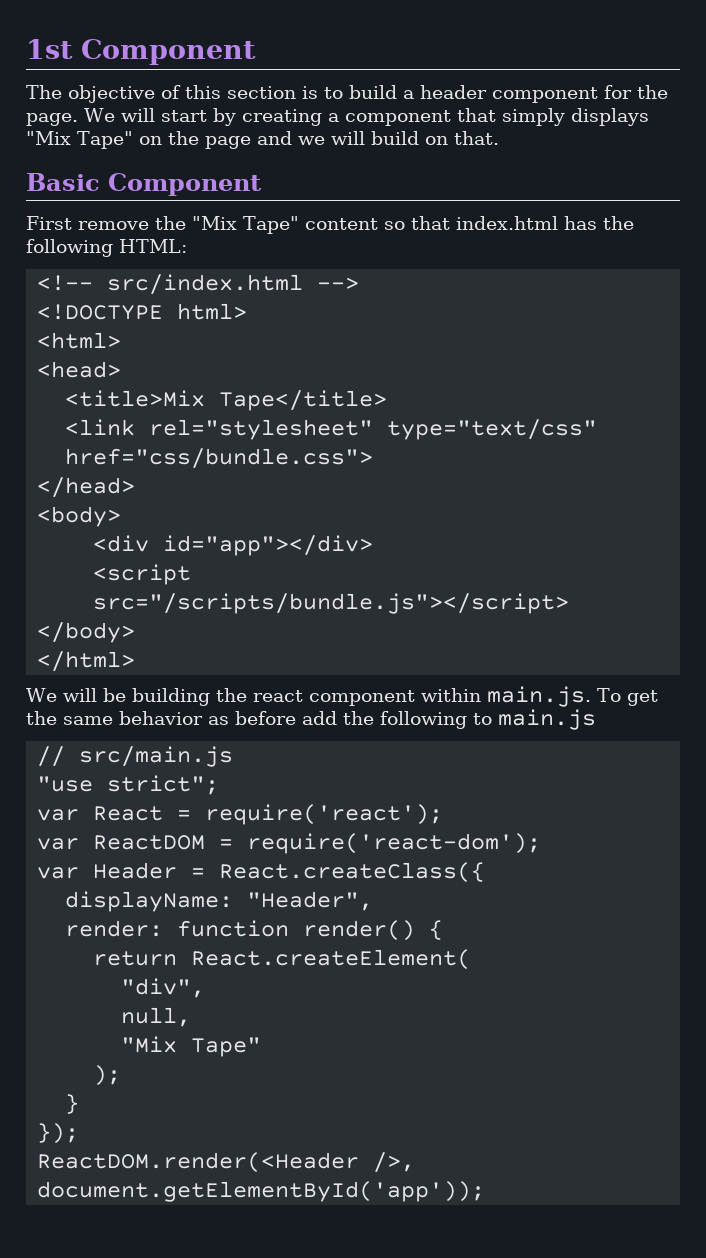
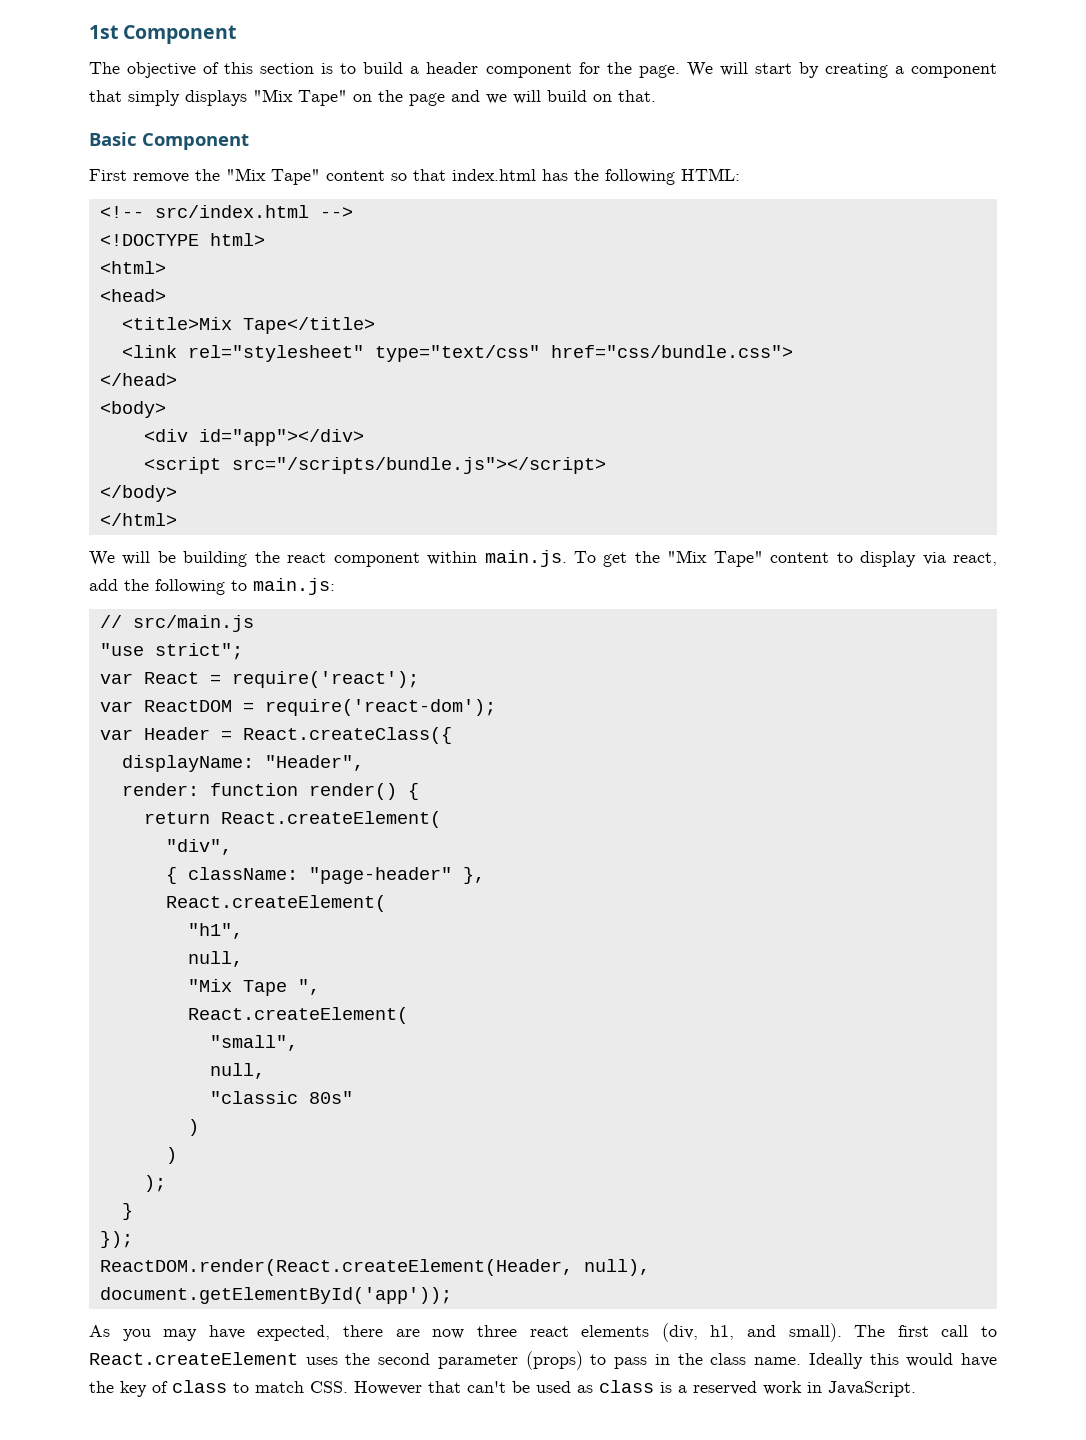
- We will be building the react component within main.js. To get the same behavior as before add the following to main.js
+ We will be building the react component within main.js. To get the "Mix Tape" content to display via react, add the following to main.js:
+ { className: "page-header" },
+ React.createElement(
+ "h1",
  null,
- "Mix Tape"
+ "Mix Tape ",
+ React.createElement(
+ "small",
+ null,
+ "classic 80s"
+ )
+ )
- ReactDOM.render(<Header />, document.getElementById('app'));
+ ReactDOM.render(React.createElement(Header, null), document.getElementById('app'));
+ As you may have expected, there are now three react elements (div, h1, and small). The first call to React.createElement uses the second parameter (props) to pass in the class name. Ideally this would have the key of class to match CSS. However that can't be used as class is a reserved work in JavaScript.

